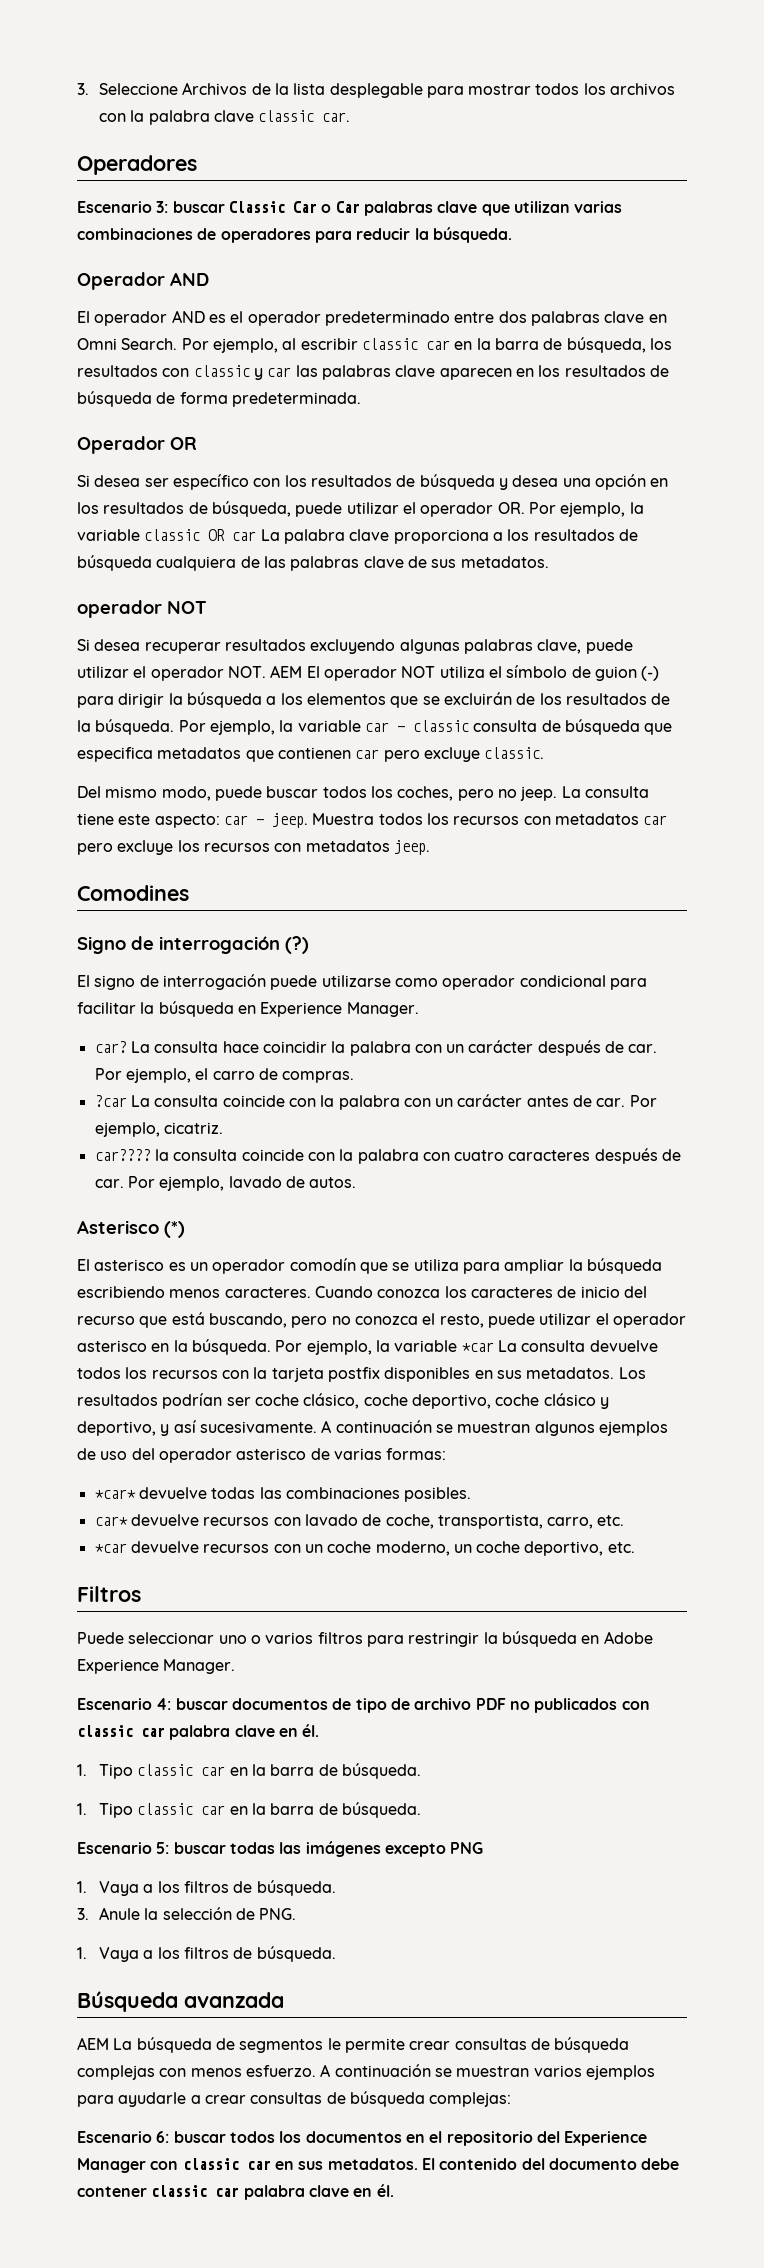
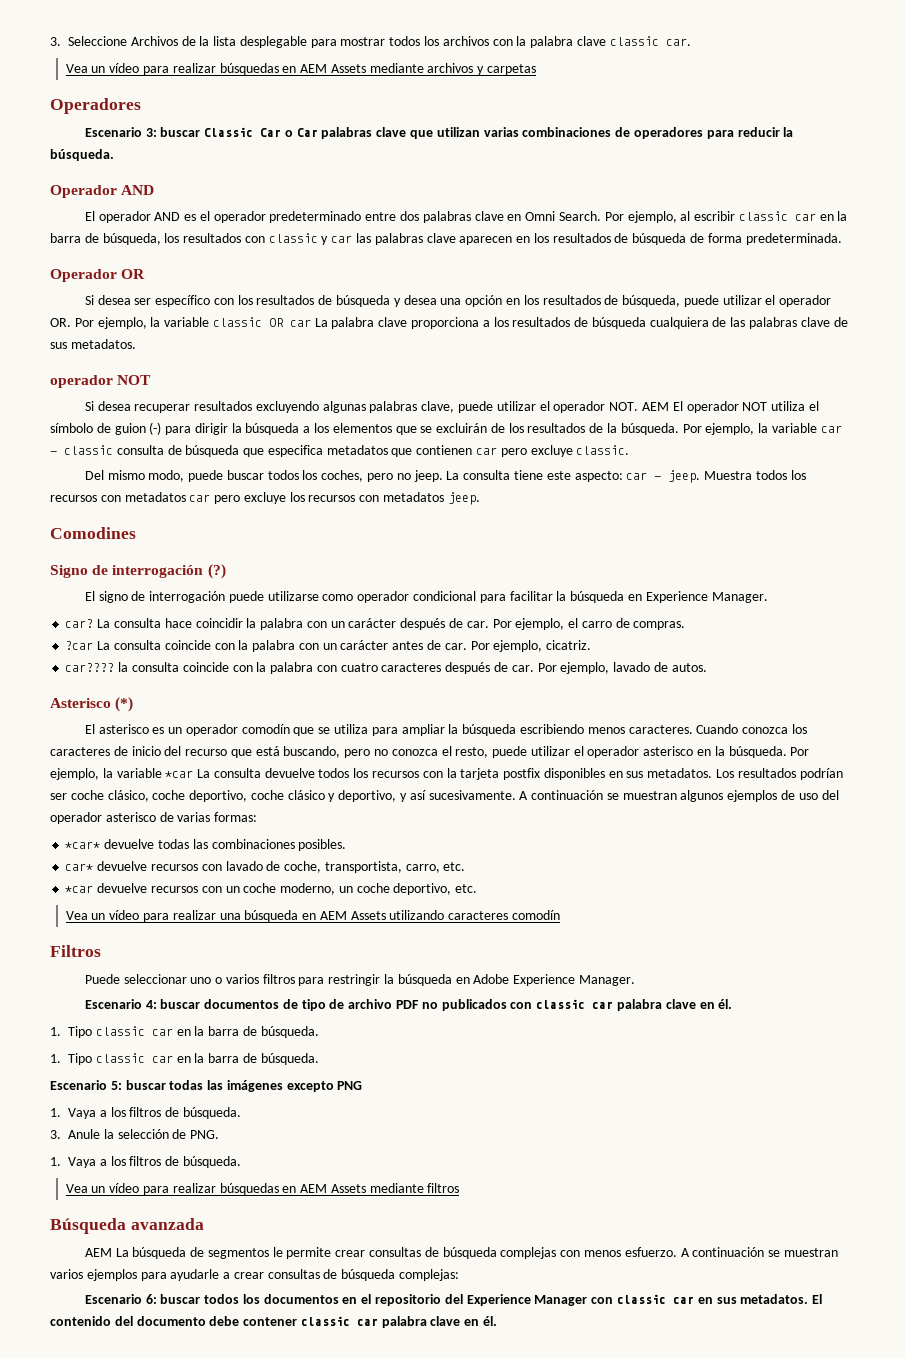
+ Vea un vídeo para realizar búsquedas en AEM Assets mediante archivos y carpetas
+ Vea un vídeo para realizar una búsqueda en AEM Assets utilizando caracteres comodín
+ Vea un vídeo para realizar búsquedas en AEM Assets mediante filtros

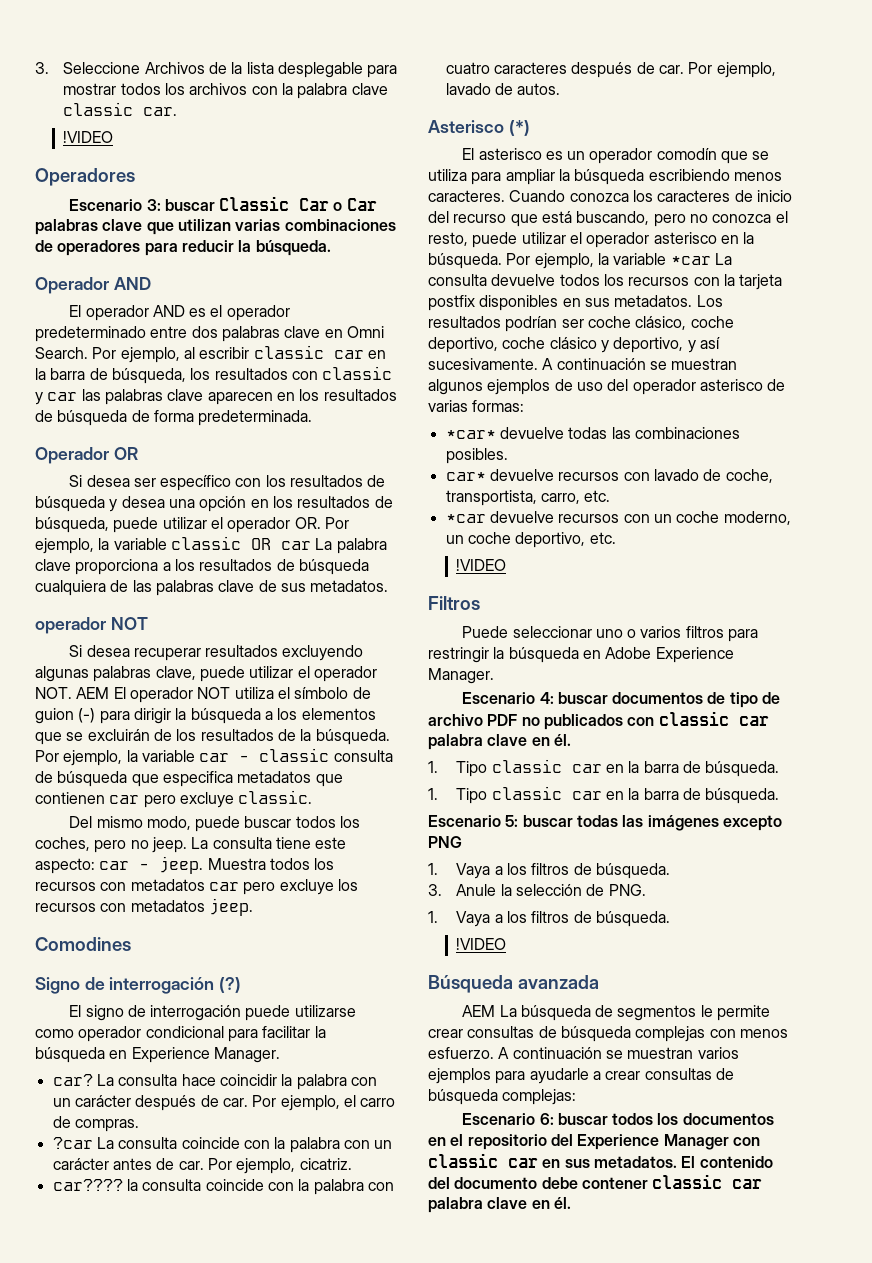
  3. Seleccione Archivos de la lista desplegable para mostrar todos los archivos con la palabra clave classic car.
- Vea un vídeo para realizar búsquedas en AEM Assets mediante archivos y carpetas
+ !VIDEO
  *car devuelve recursos con un coche moderno, un coche deportivo, etc.
- Vea un vídeo para realizar una búsqueda en AEM Assets utilizando caracteres comodín
+ !VIDEO
  3. Anule la selección de PNG.
  1. Vaya a los filtros de búsqueda.
- Vea un vídeo para realizar búsquedas en AEM Assets mediante filtros
+ !VIDEO

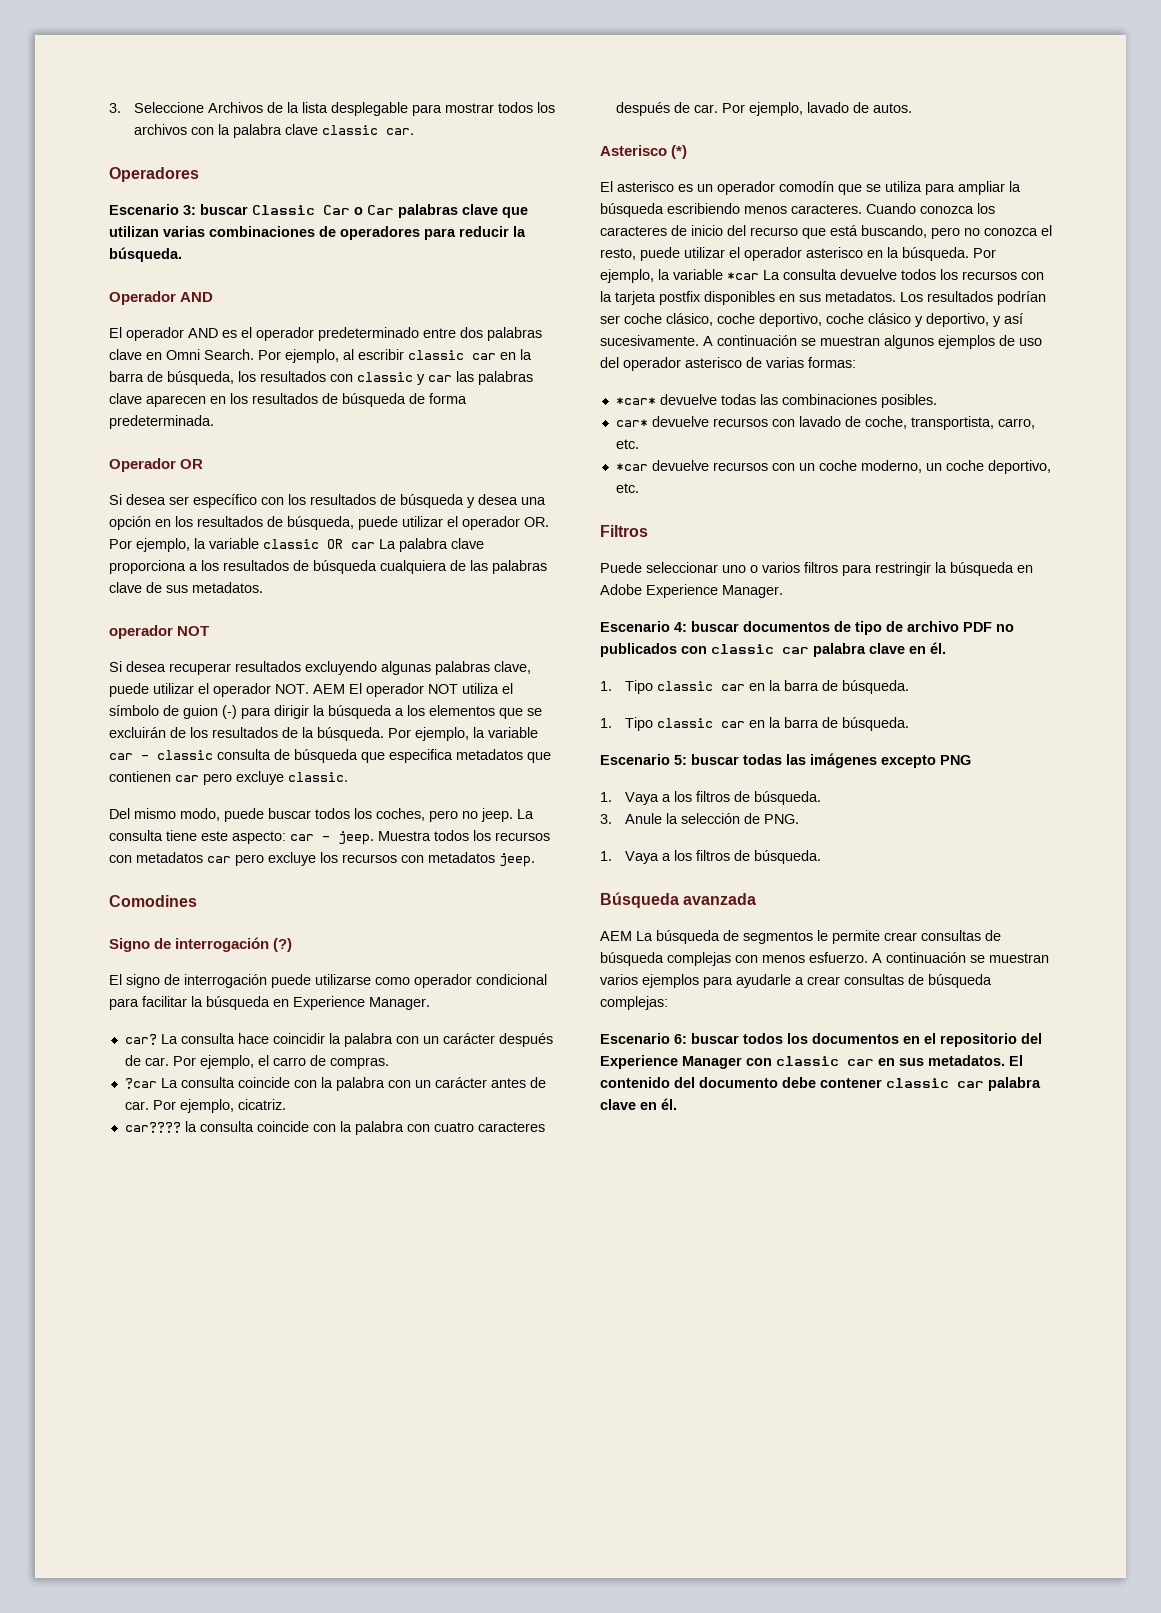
  3. Seleccione Archivos de la lista desplegable para mostrar todos los archivos con la palabra clave classic car.
- !VIDEO
  *car devuelve recursos con un coche moderno, un coche deportivo, etc.
- !VIDEO
  3. Anule la selección de PNG.
  1. Vaya a los filtros de búsqueda.
- !VIDEO

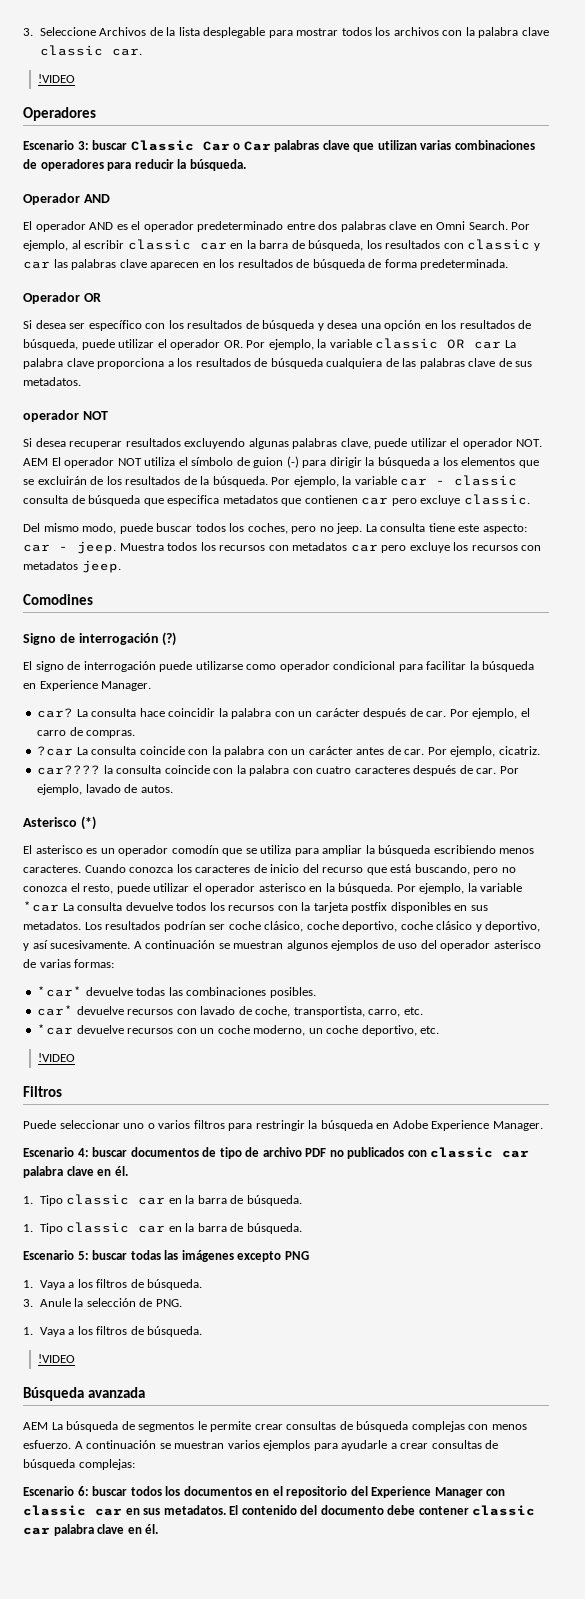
  3. Seleccione Archivos de la lista desplegable para mostrar todos los archivos con la palabra clave classic car.
+ !VIDEO
  *car devuelve recursos con un coche moderno, un coche deportivo, etc.
+ !VIDEO
  3. Anule la selección de PNG.
  1. Vaya a los filtros de búsqueda.
+ !VIDEO

